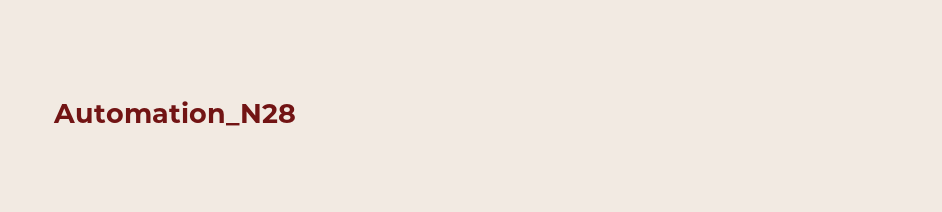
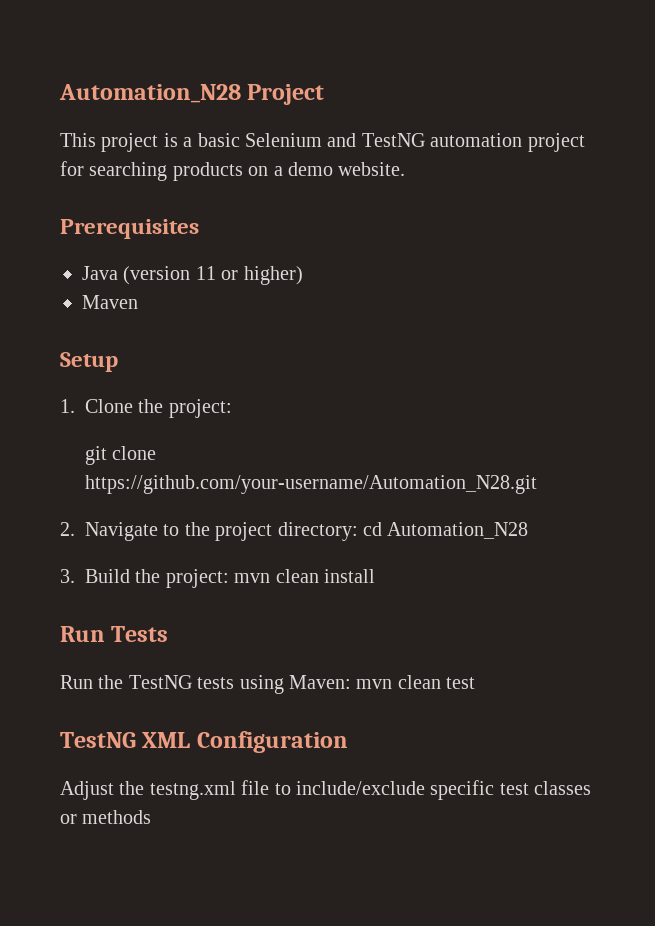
- Automation_N28
+ Automation_N28 Project
+ This project is a basic Selenium and TestNG automation project for searching products on a demo website.
+ Prerequisites
+ Java (version 11 or higher)
+ Maven
+ Setup
+ 1. Clone the project:
+ git clone https://github.com/your-username/Automation_N28.git
+ 2. Navigate to the project directory: cd Automation_N28
+ 3. Build the project: mvn clean install
+ Run Tests
+ Run the TestNG tests using Maven: mvn clean test
+ TestNG XML Configuration
+ Adjust the testng.xml file to include/exclude specific test classes or methods

